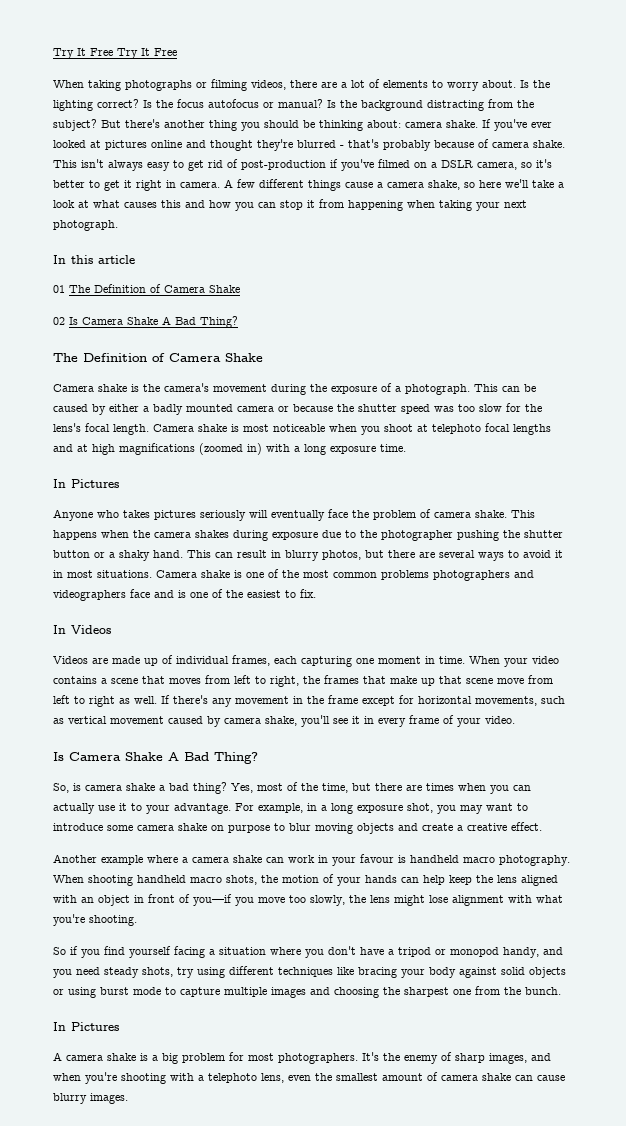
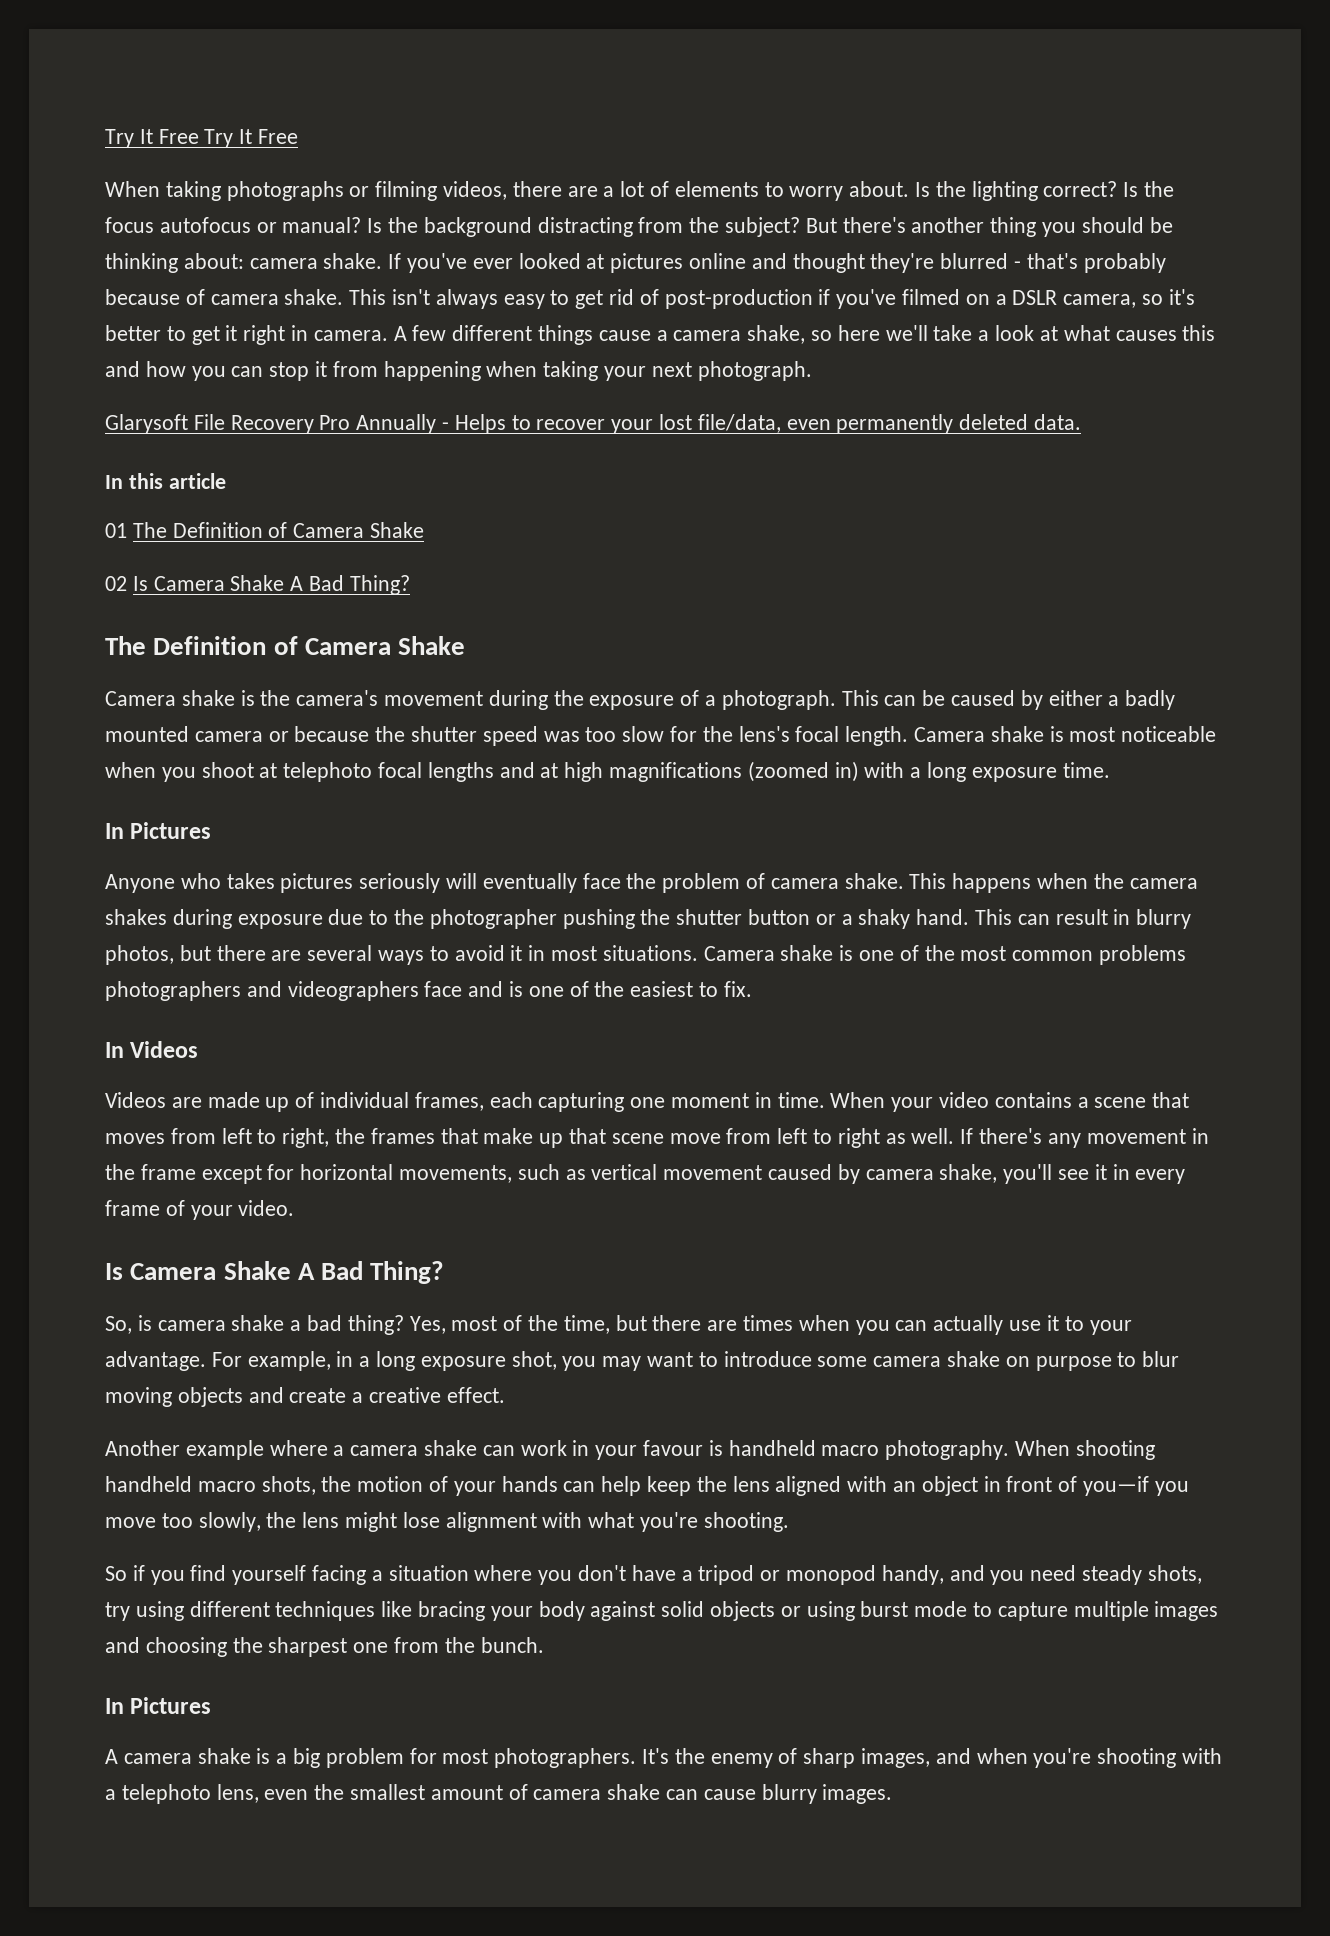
+ Glarysoft File Recovery Pro Annually - Helps to recover your lost file/data, even permanently deleted data.

